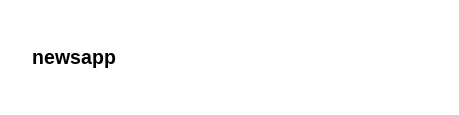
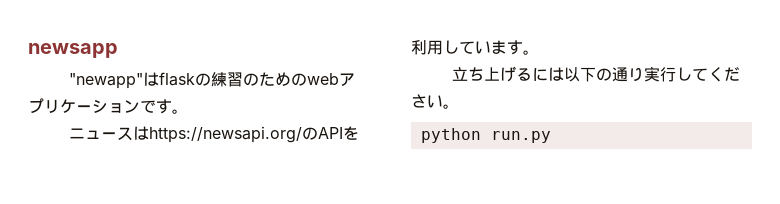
+ "newapp"はflaskの練習のためのwebアプリケーションです。
+ ニュースはhttps://newsapi.org/のAPIを利用しています。
+ 立ち上げるには以下の通り実行してください。
+ python run.py

